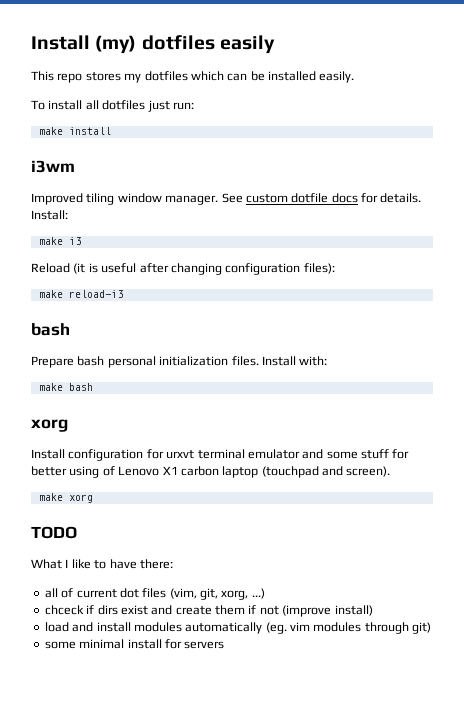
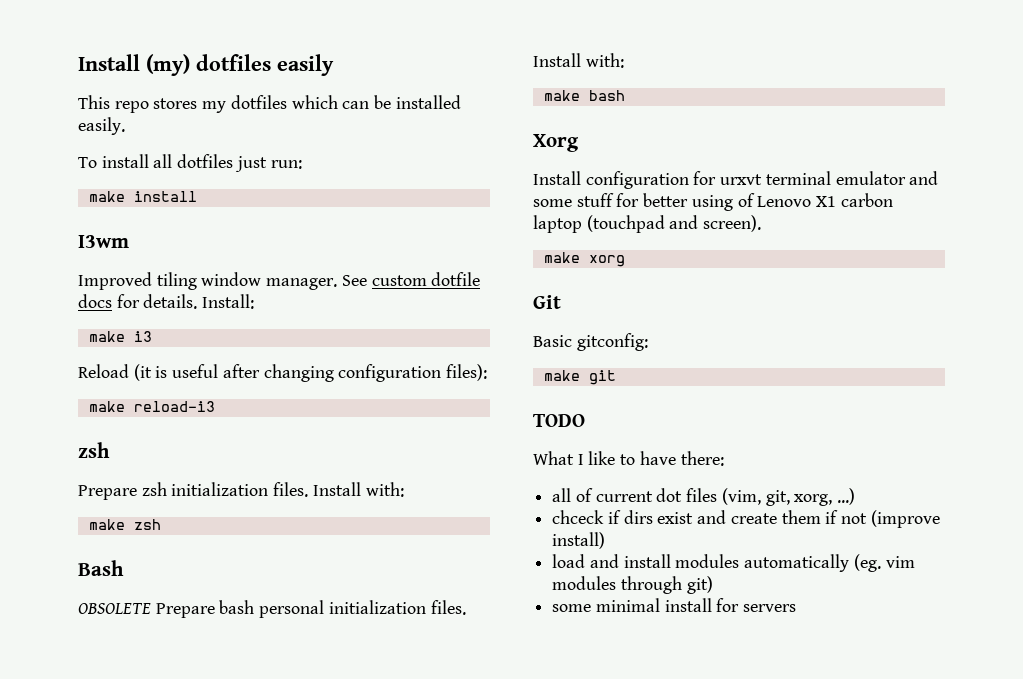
- i3wm
+ I3wm
  make reload-i3
- bash
- Prepare bash personal initialization files.
+ zsh
+ Prepare zsh initialization files. Install with:
+ make zsh
+ Bash
+ OBSOLETE Prepare bash personal initialization files.
  make bash
- xorg
+ Xorg
+ Git
+ Basic gitconfig:
+ make git

